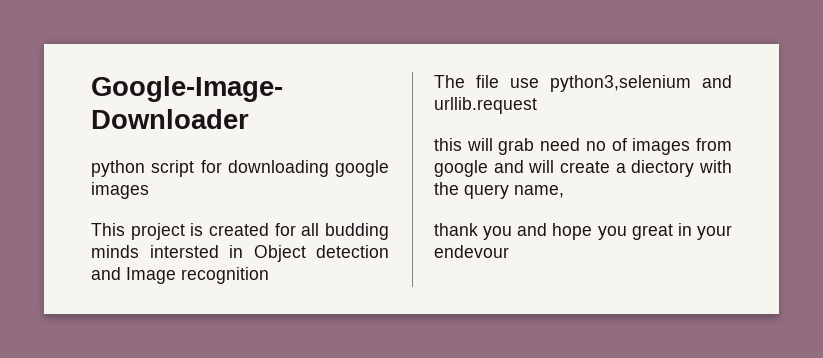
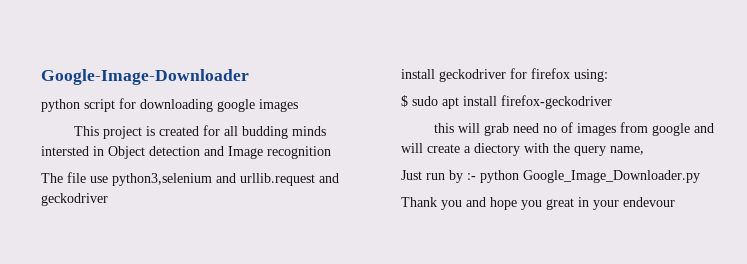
- The file use python3,selenium and urllib.request
+ The file use python3,selenium and urllib.request and geckodriver
+ install geckodriver for firefox using:
+ $ sudo apt install firefox-geckodriver
- thank you and hope you great in your endevour
+ Just run by :- python Google_Image_Downloader.py
+ Thank you and hope you great in your endevour

